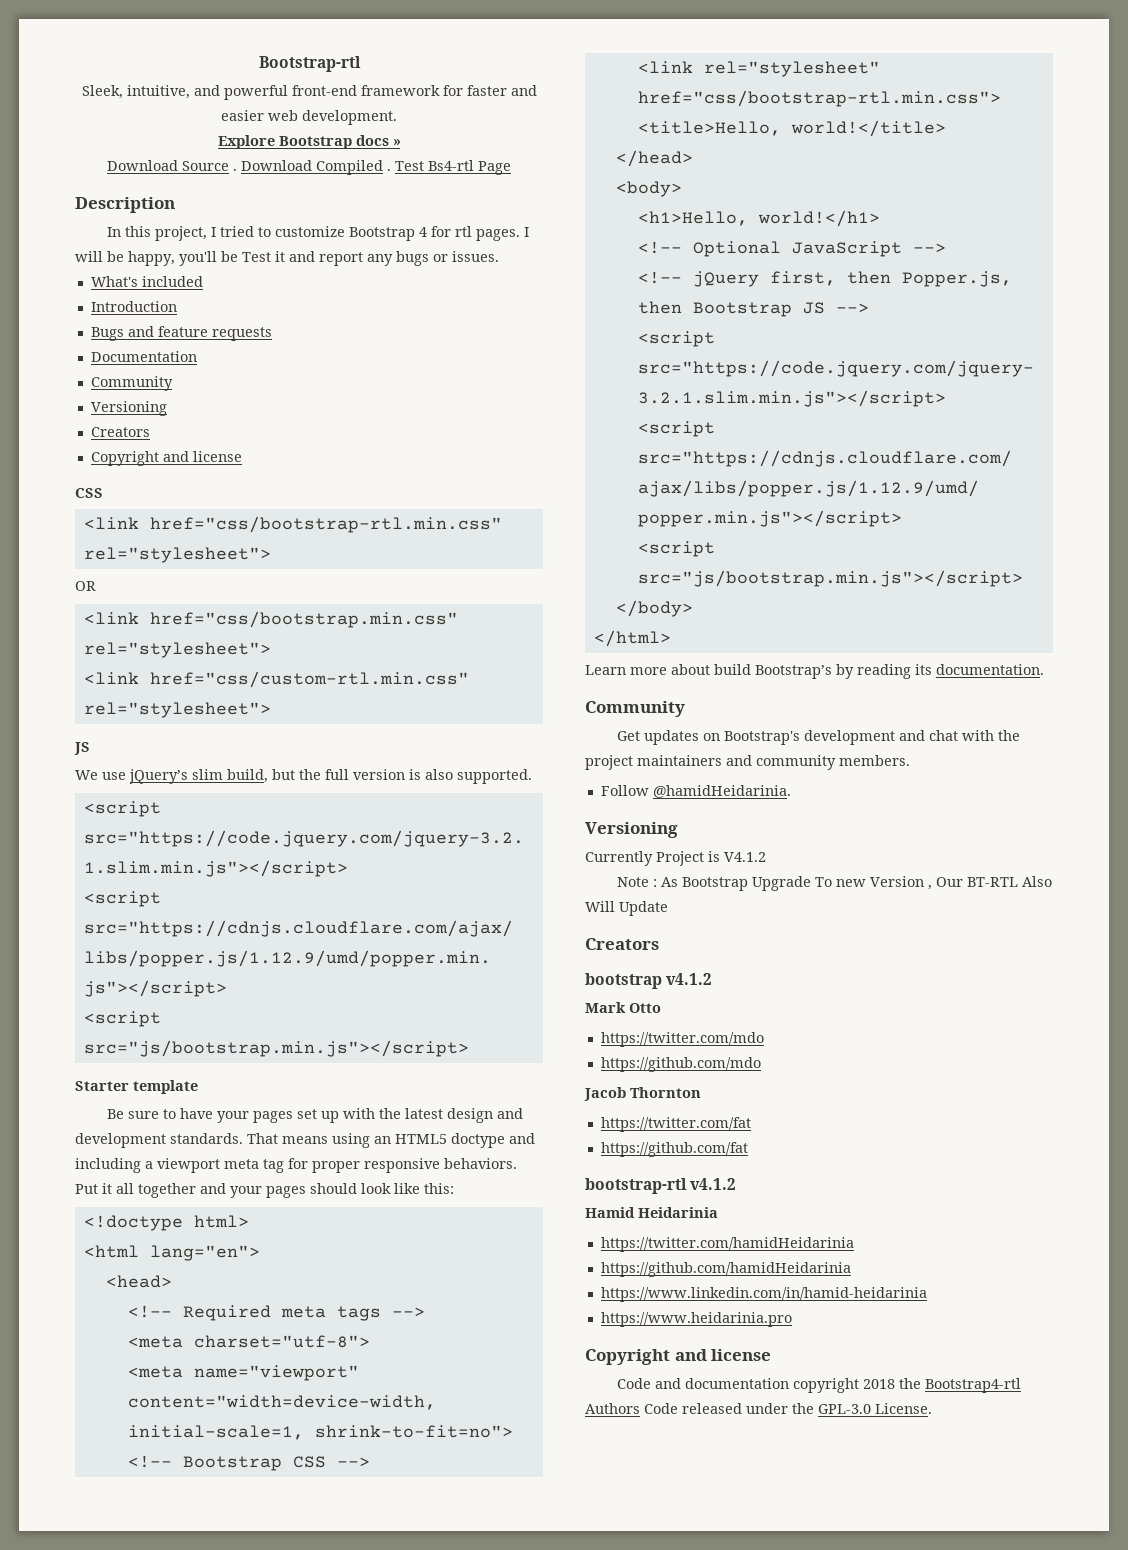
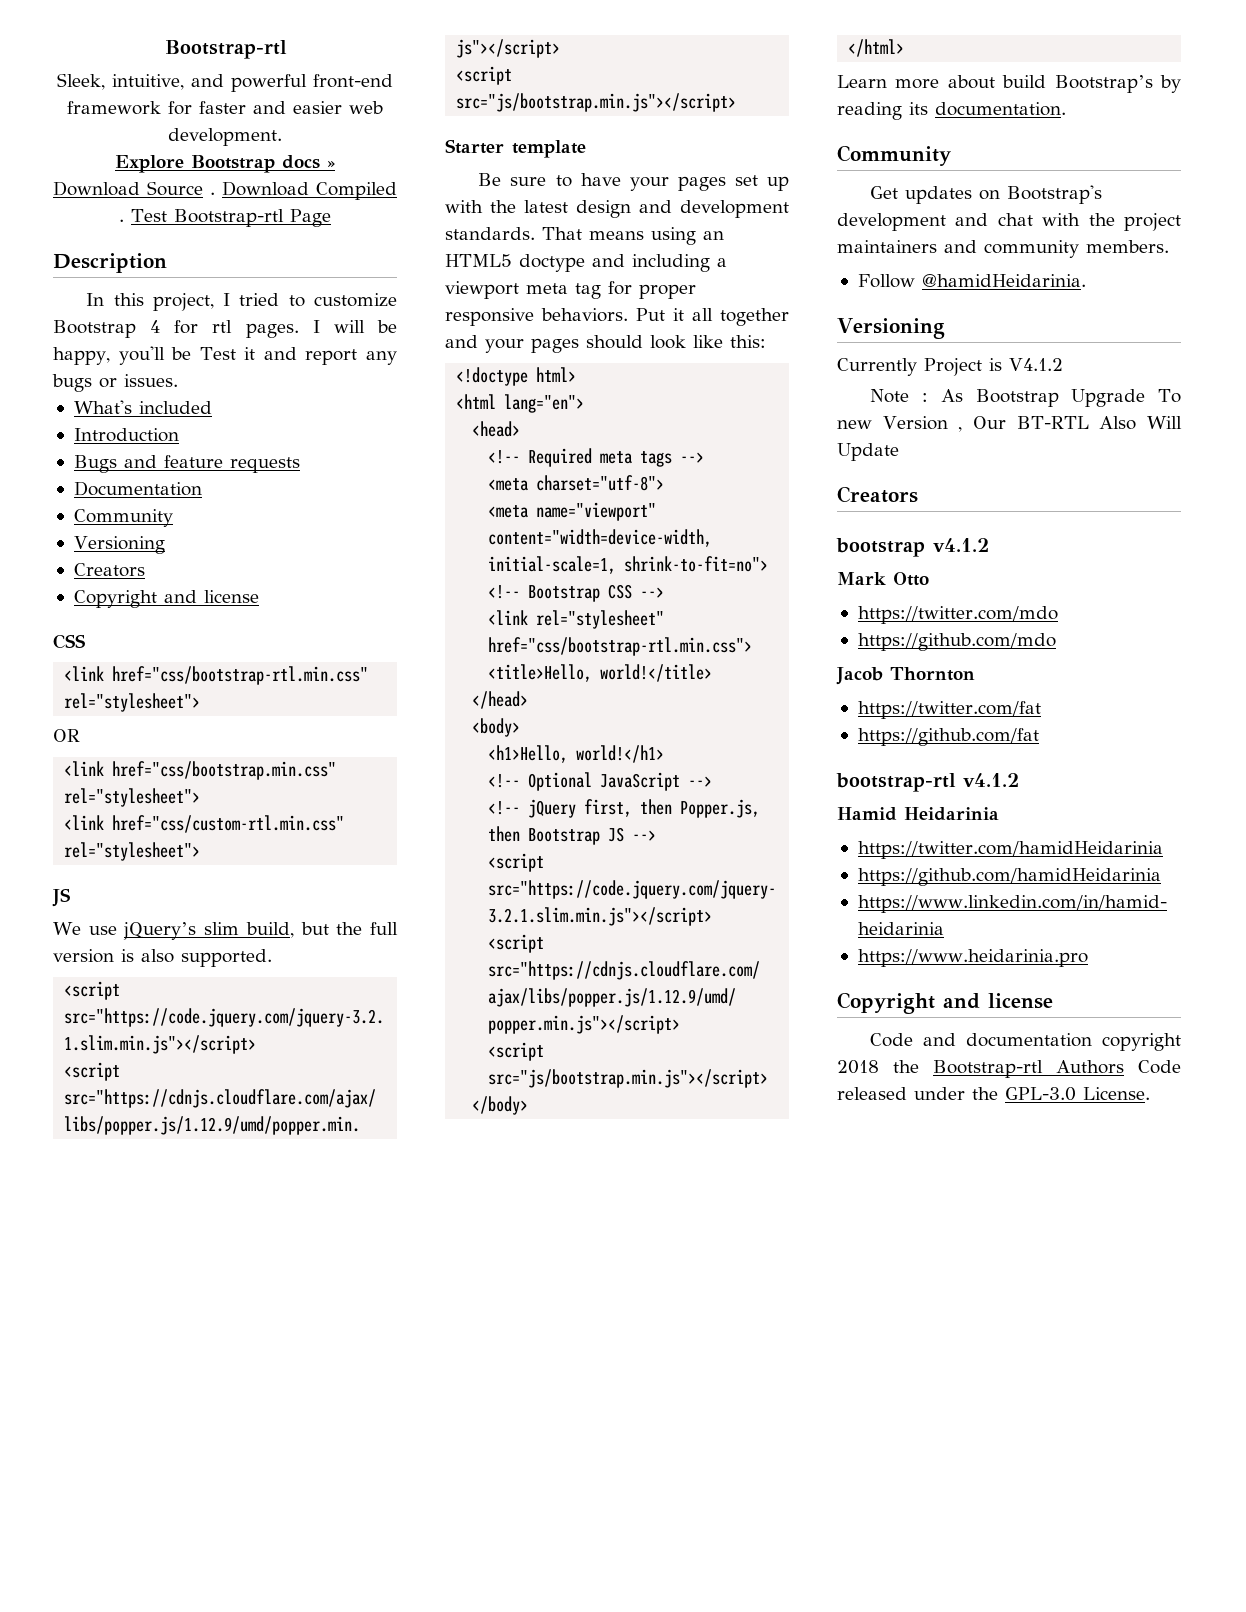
- Test Bs4-rtl Page
+ Test Bootstrap-rtl Page
- Code and documentation copyright 2018 the Bootstrap4-rtl Authors Code released under the GPL-3.0 License.
+ Code and documentation copyright 2018 the Bootstrap-rtl Authors Code released under the GPL-3.0 License.

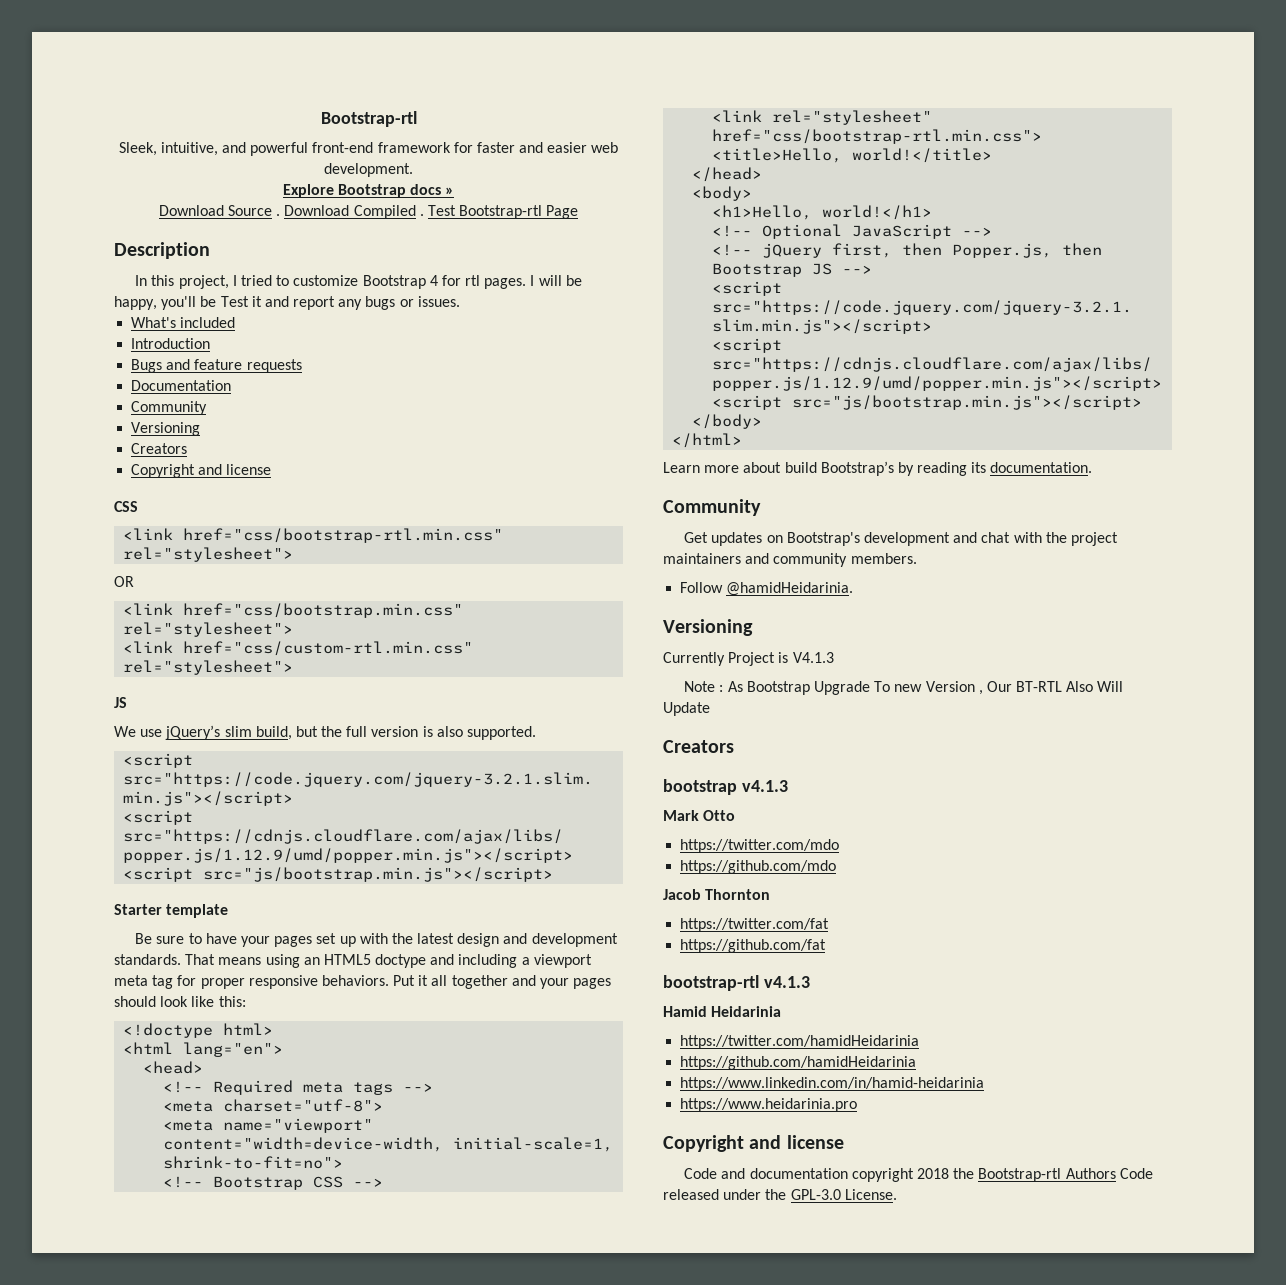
- Currently Project is V4.1.2
+ Currently Project is V4.1.3
- bootstrap v4.1.2
+ bootstrap v4.1.3
- bootstrap-rtl v4.1.2
+ bootstrap-rtl v4.1.3

